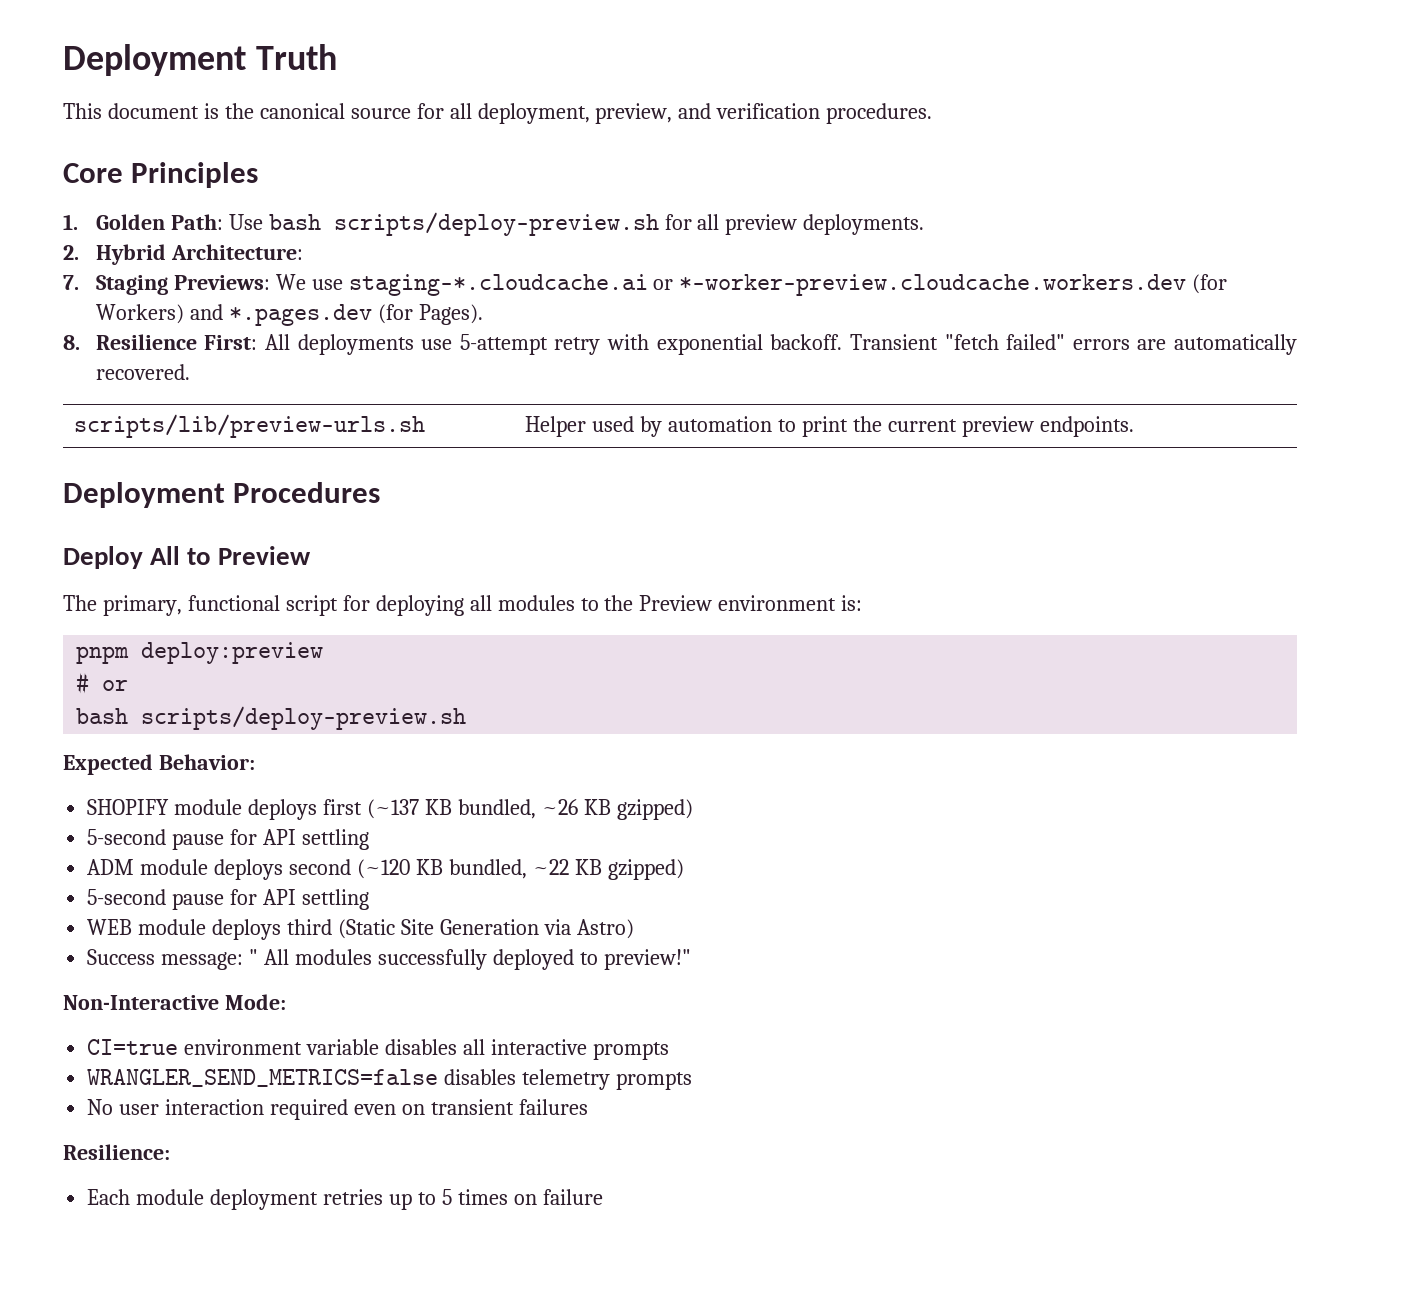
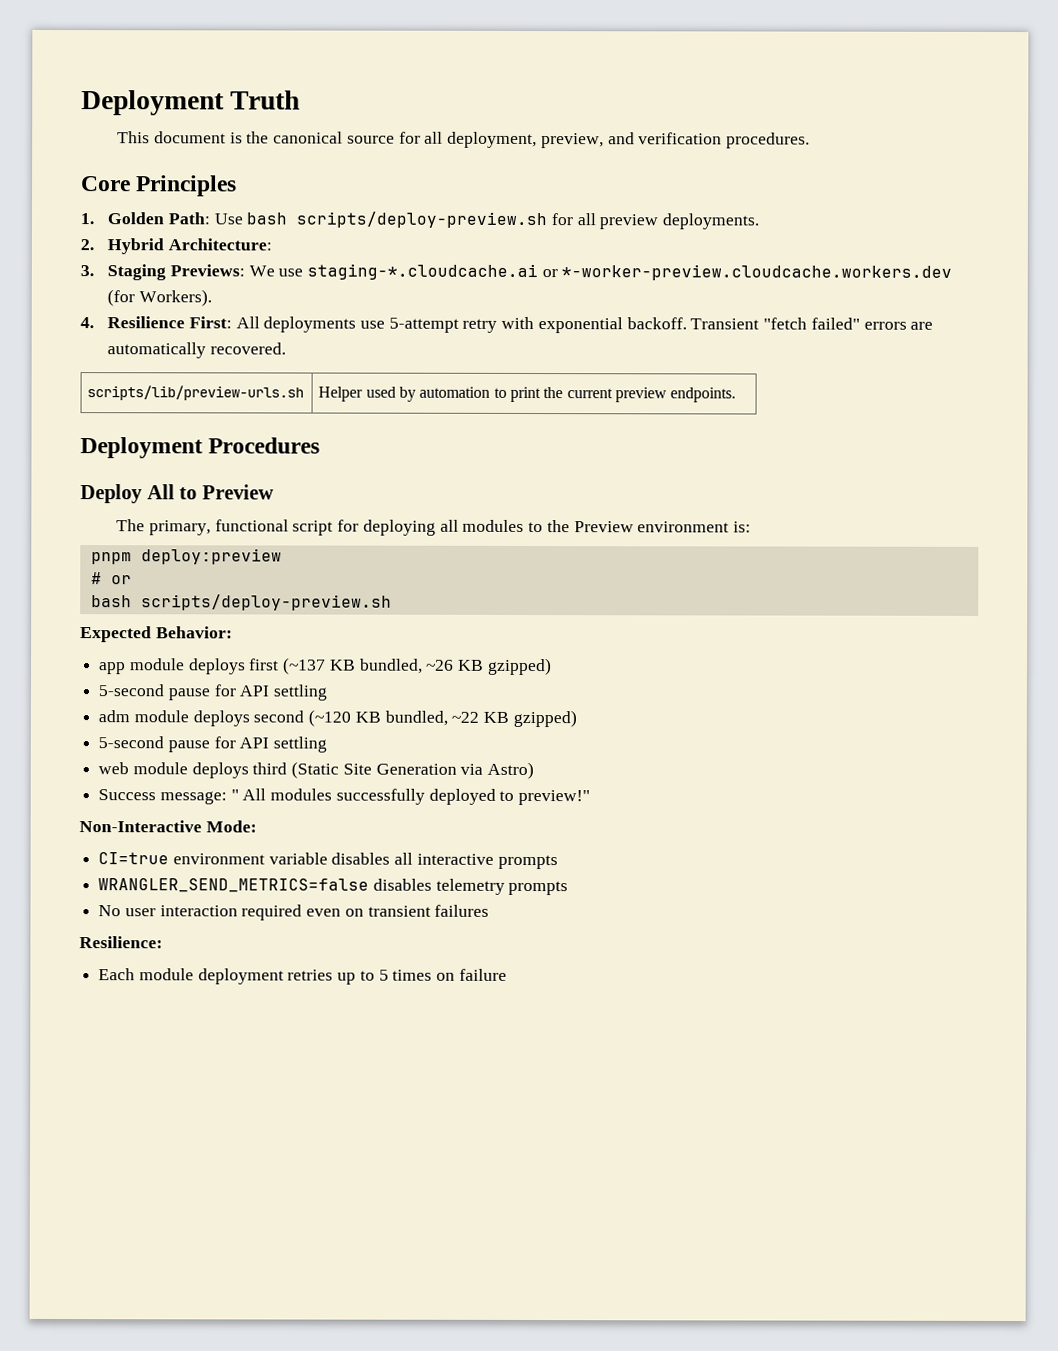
- 7. Staging Previews: We use staging-*.cloudcache.ai or *-worker-preview.cloudcache.workers.dev (for Workers) and *.pages.dev (for Pages).
- 8. Resilience First: All deployments use 5-attempt retry with exponential backoff.
+ 3. Staging Previews: We use staging-*.cloudcache.ai or *-worker-preview.cloudcache.workers.dev (for Workers).
+ 4. Resilience First: All deployments use 5-attempt retry with exponential backoff.
- SHOPIFY module deploys first (~137 KB bundled, ~26 KB gzipped)
+ app module deploys first (~137 KB bundled, ~26 KB gzipped)
- ADM module deploys second (~120 KB bundled, ~22 KB gzipped)
+ adm module deploys second (~120 KB bundled, ~22 KB gzipped)
- WEB module deploys third (Static Site Generation via Astro)
+ web module deploys third (Static Site Generation via Astro)

